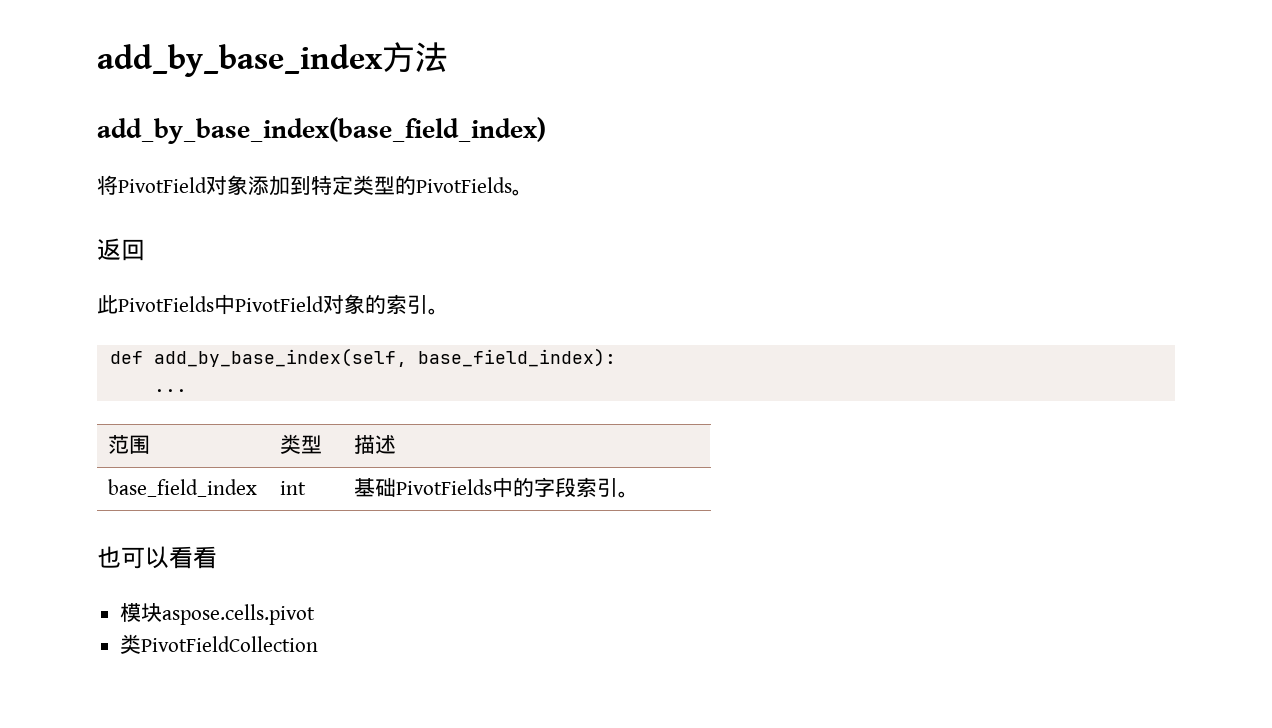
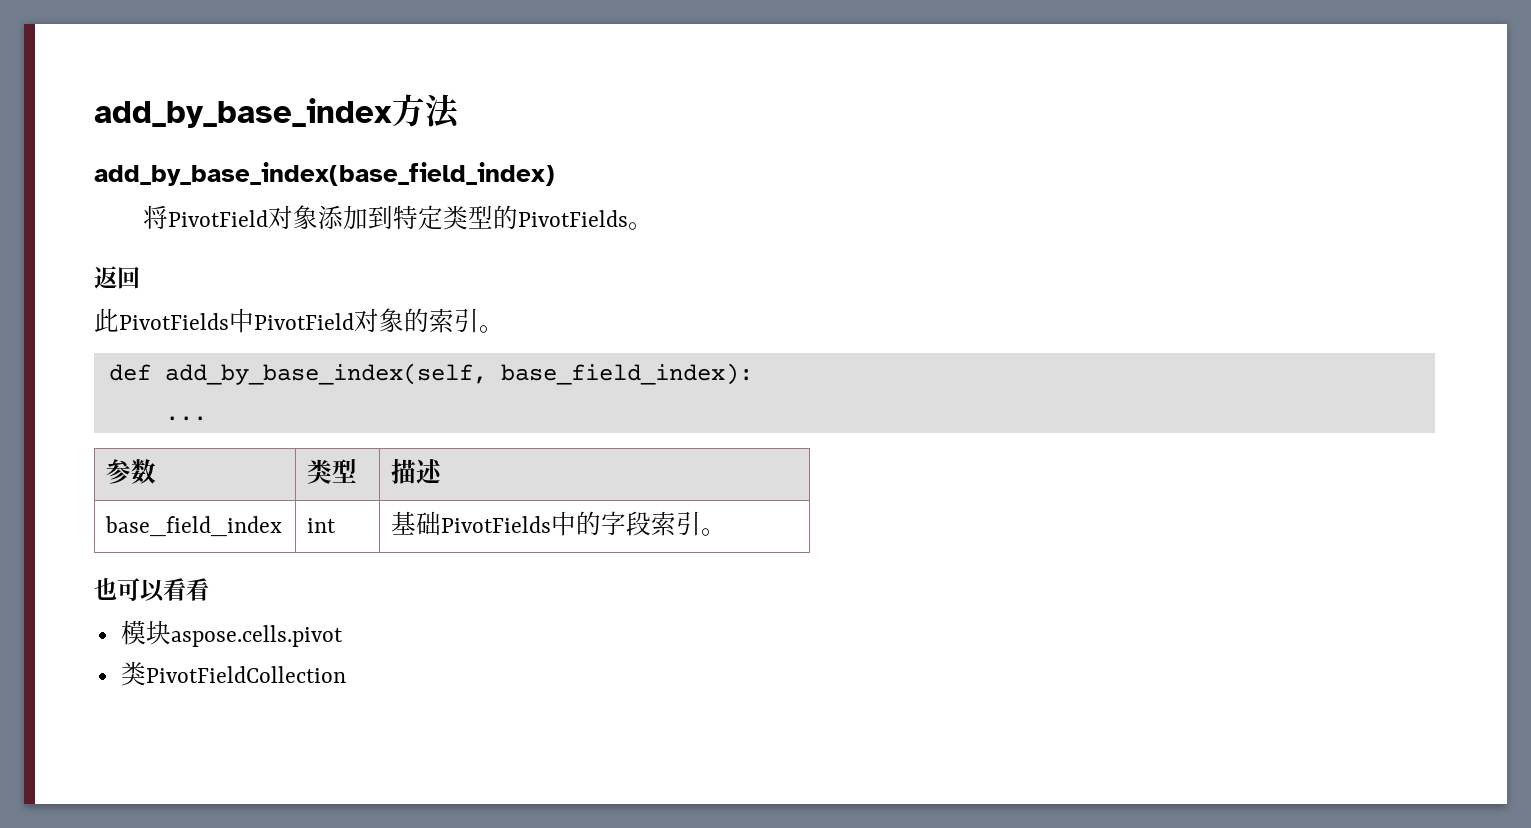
- 范围 | 类型 | 描述
+ 参数 | 类型 | 描述

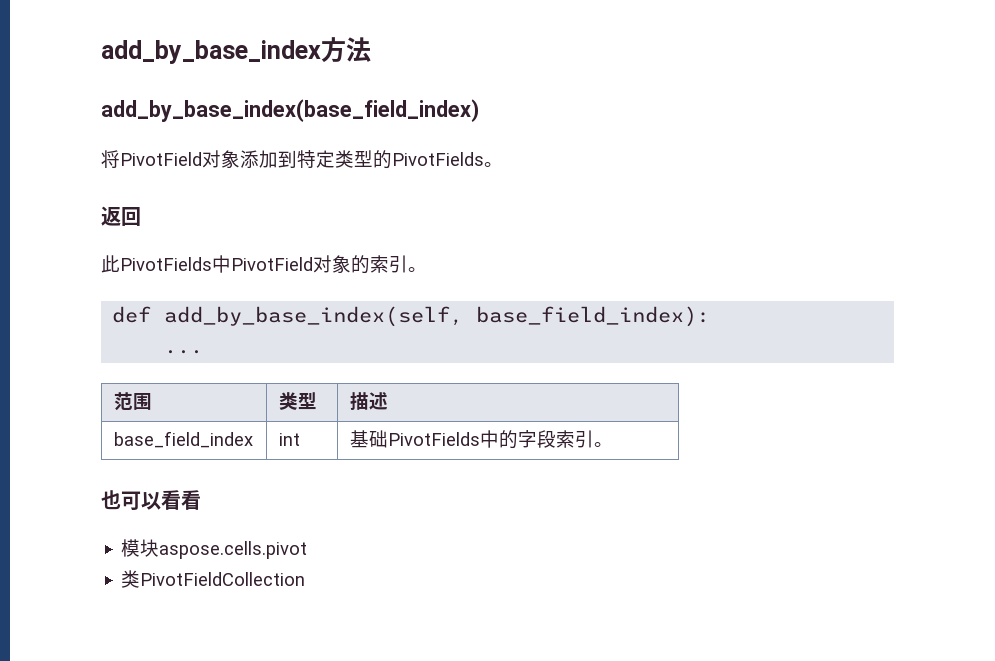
- 参数 | 类型 | 描述
+ 范围 | 类型 | 描述

